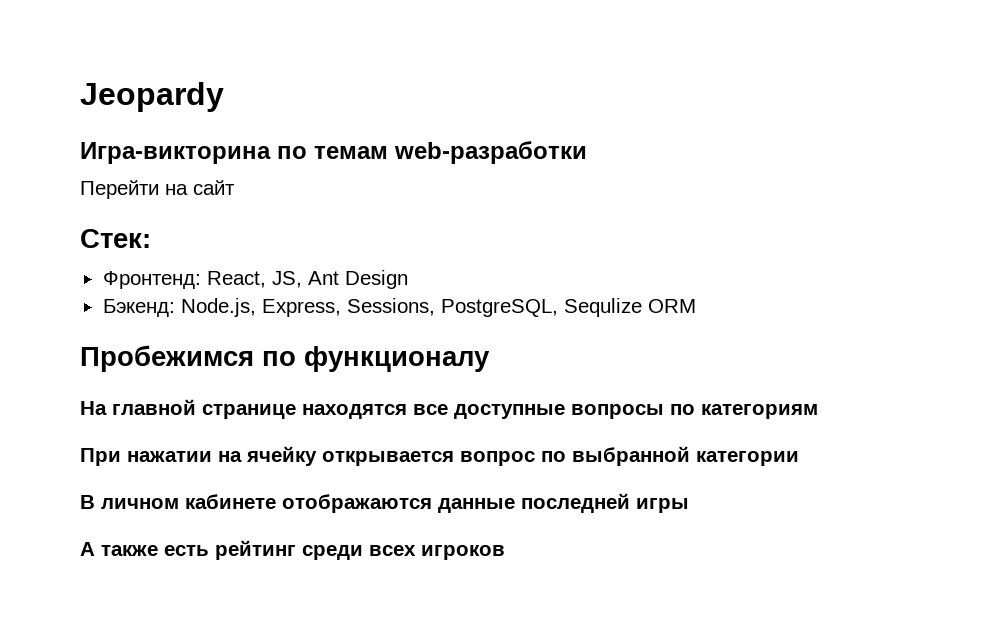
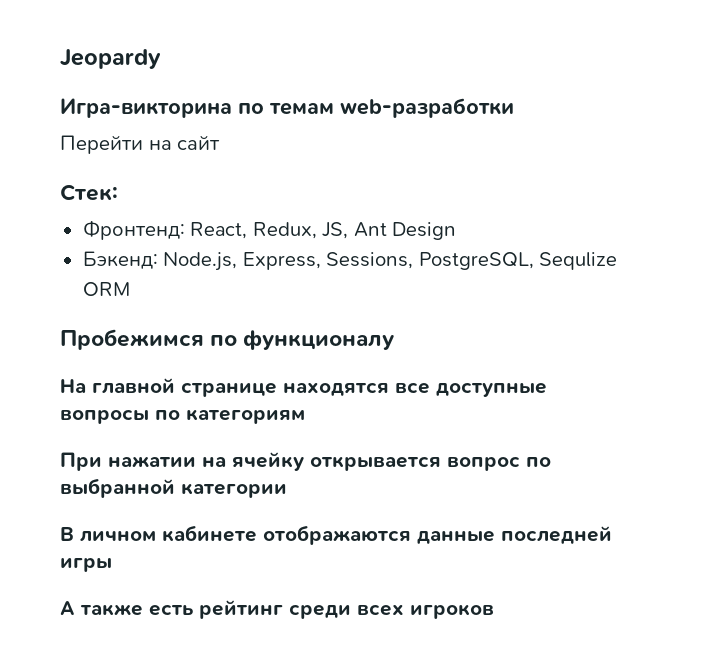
- Фронтенд: React, JS, Ant Design
+ Фронтенд: React, Redux, JS, Ant Design

